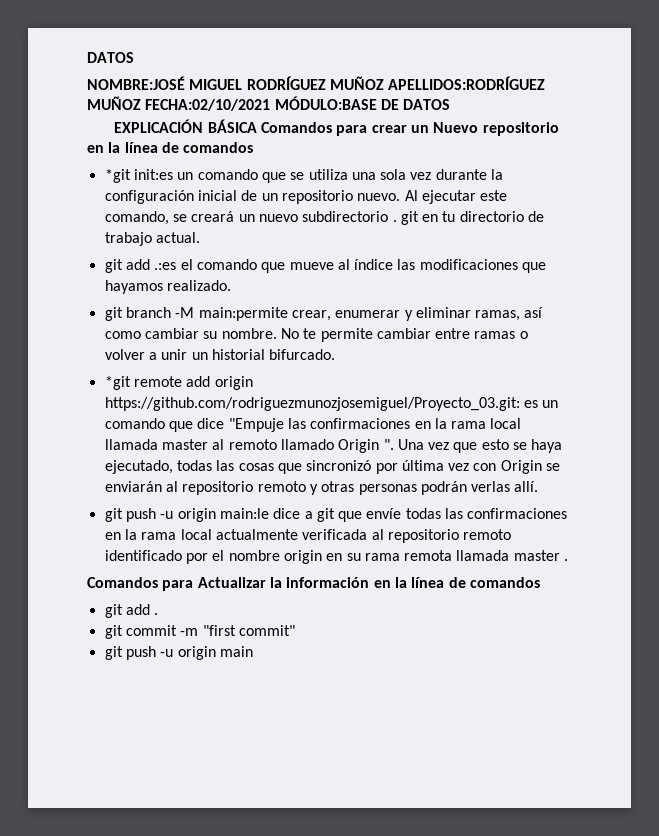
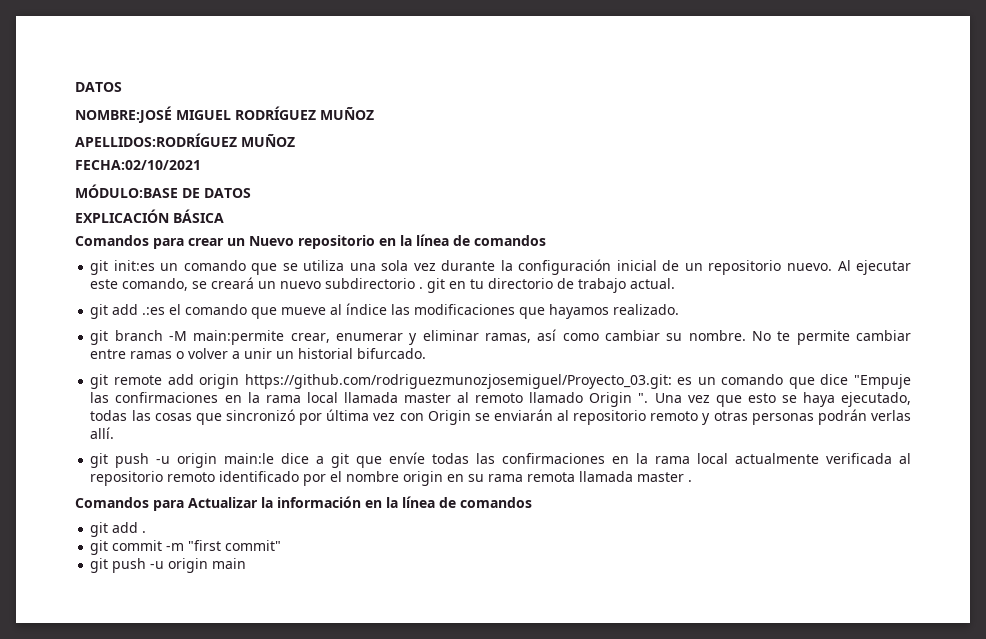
- NOMBRE:JOSÉ MIGUEL RODRÍGUEZ MUÑOZ APELLIDOS:RODRÍGUEZ MUÑOZ FECHA:02/10/2021 MÓDULO:BASE DE DATOS
+ NOMBRE:JOSÉ MIGUEL RODRÍGUEZ MUÑOZ
+ APELLIDOS:RODRÍGUEZ MUÑOZ
+ FECHA:02/10/2021
+ MÓDULO:BASE DE DATOS
- EXPLICACIÓN BÁSICA Comandos para crear un Nuevo repositorio en la línea de comandos
+ EXPLICACIÓN BÁSICA
+ Comandos para crear un Nuevo repositorio en la línea de comandos
- *git init:es un comando que se utiliza una sola vez durante la configuración inicial de un repositorio nuevo.
+ git init:es un comando que se utiliza una sola vez durante la configuración inicial de un repositorio nuevo.
- *git remote add origin https://github.com/rodriguezmunozjosemiguel/Proyecto_03.git: es un comando que dice "Empuje las confirmaciones en la rama local llamada master al remoto llamado Origin ".
+ git remote add origin https://github.com/rodriguezmunozjosemiguel/Proyecto_03.git: es un comando que dice "Empuje las confirmaciones en la rama local llamada master al remoto llamado Origin ".

